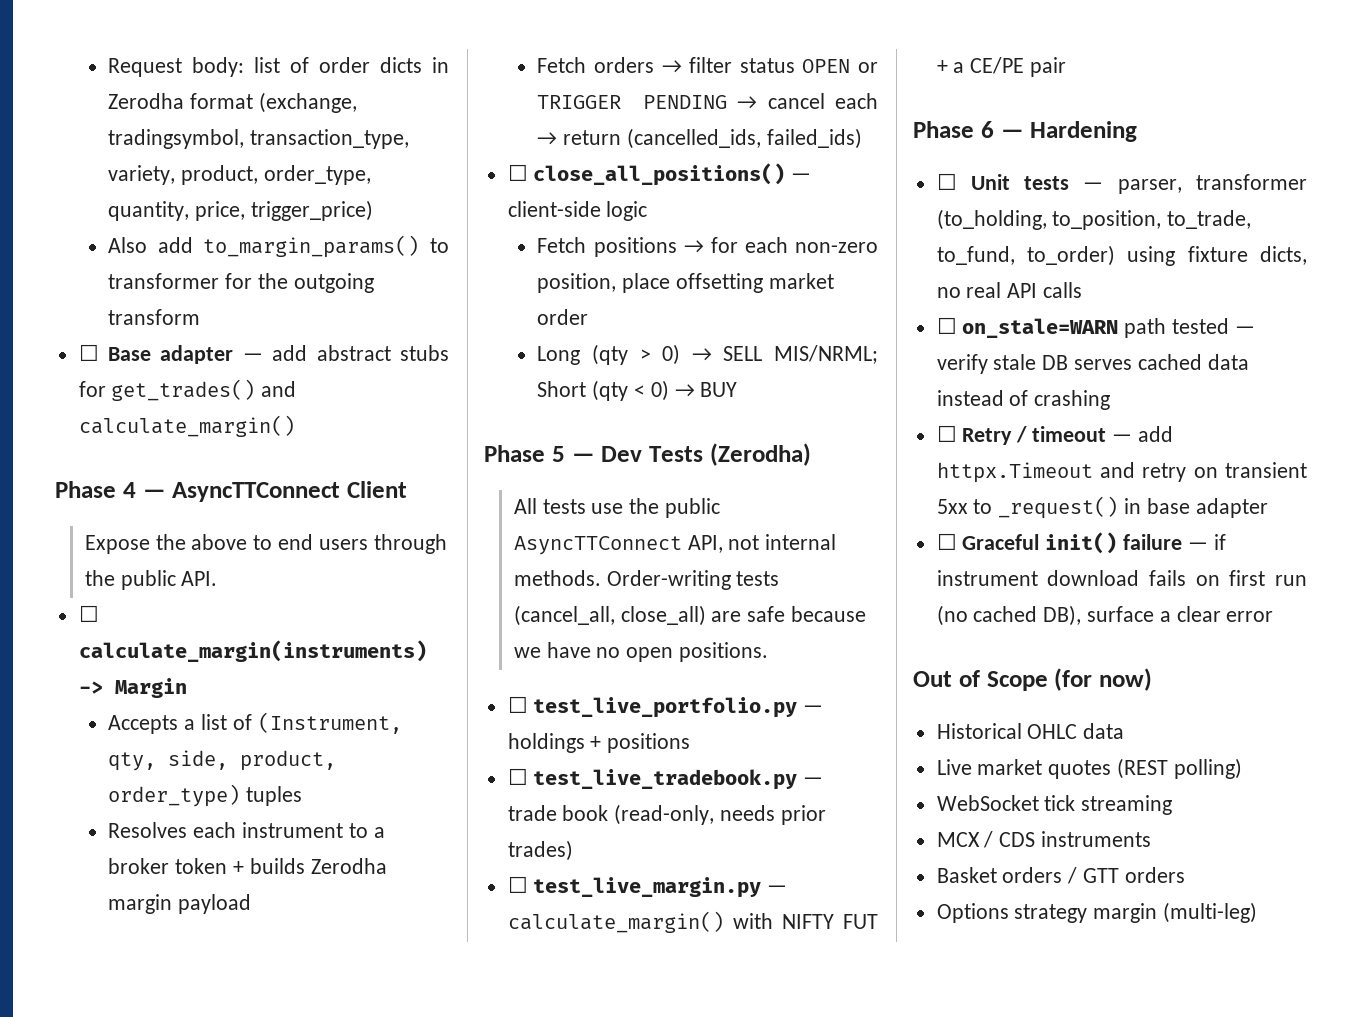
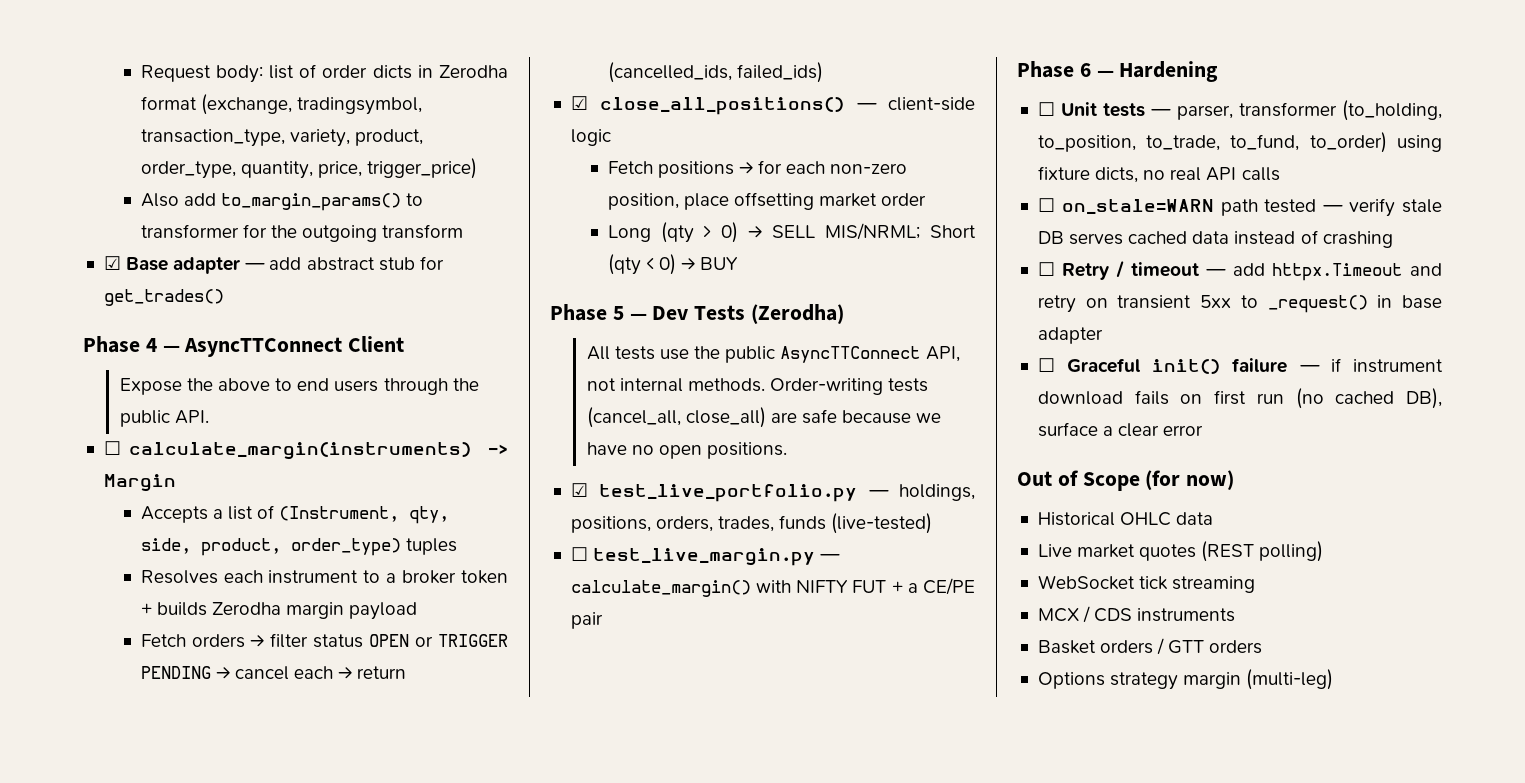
- ☐ Base adapter — add abstract stubs for get_trades() and calculate_margin()
+ ☑ Base adapter — add abstract stub for get_trades()
- ☐ close_all_positions() — client-side logic
+ ☑ close_all_positions() — client-side logic
- ☐ test_live_portfolio.py — holdings + positions
- ☐ test_live_tradebook.py — trade book (read-only, needs prior trades)
+ ☑ test_live_portfolio.py — holdings, positions, orders, trades, funds (live-tested)

